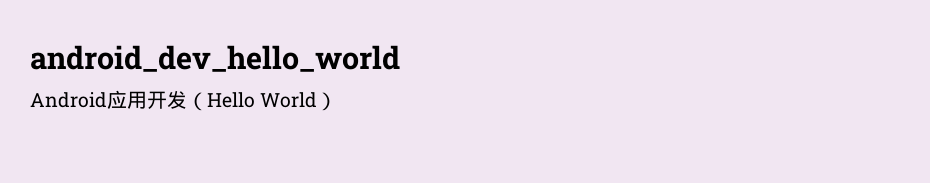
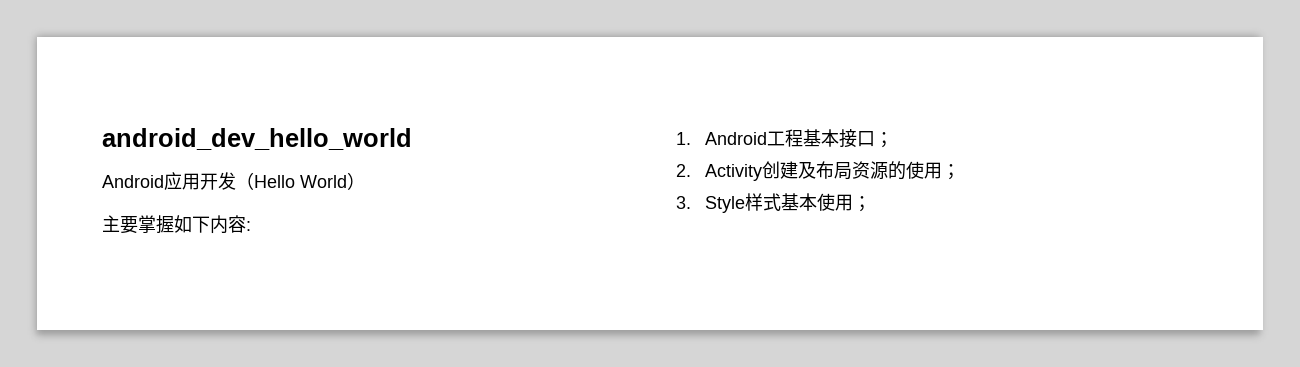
+ 主要掌握如下内容:
+ 1. Android工程基本接口；
+ 2. Activity创建及布局资源的使用；
+ 3. Style样式基本使用；

